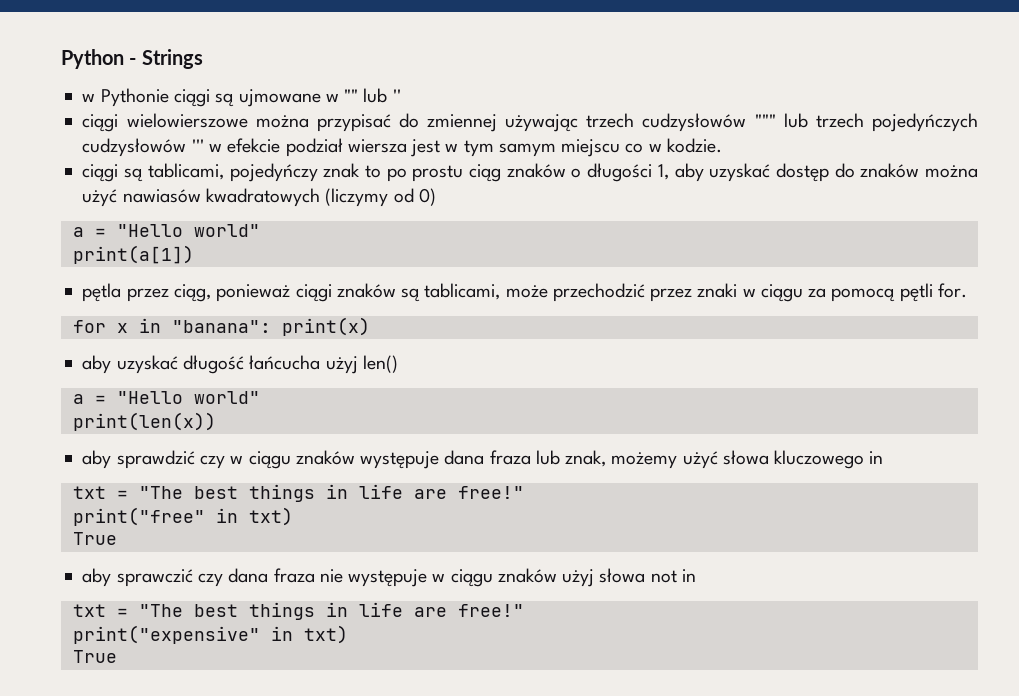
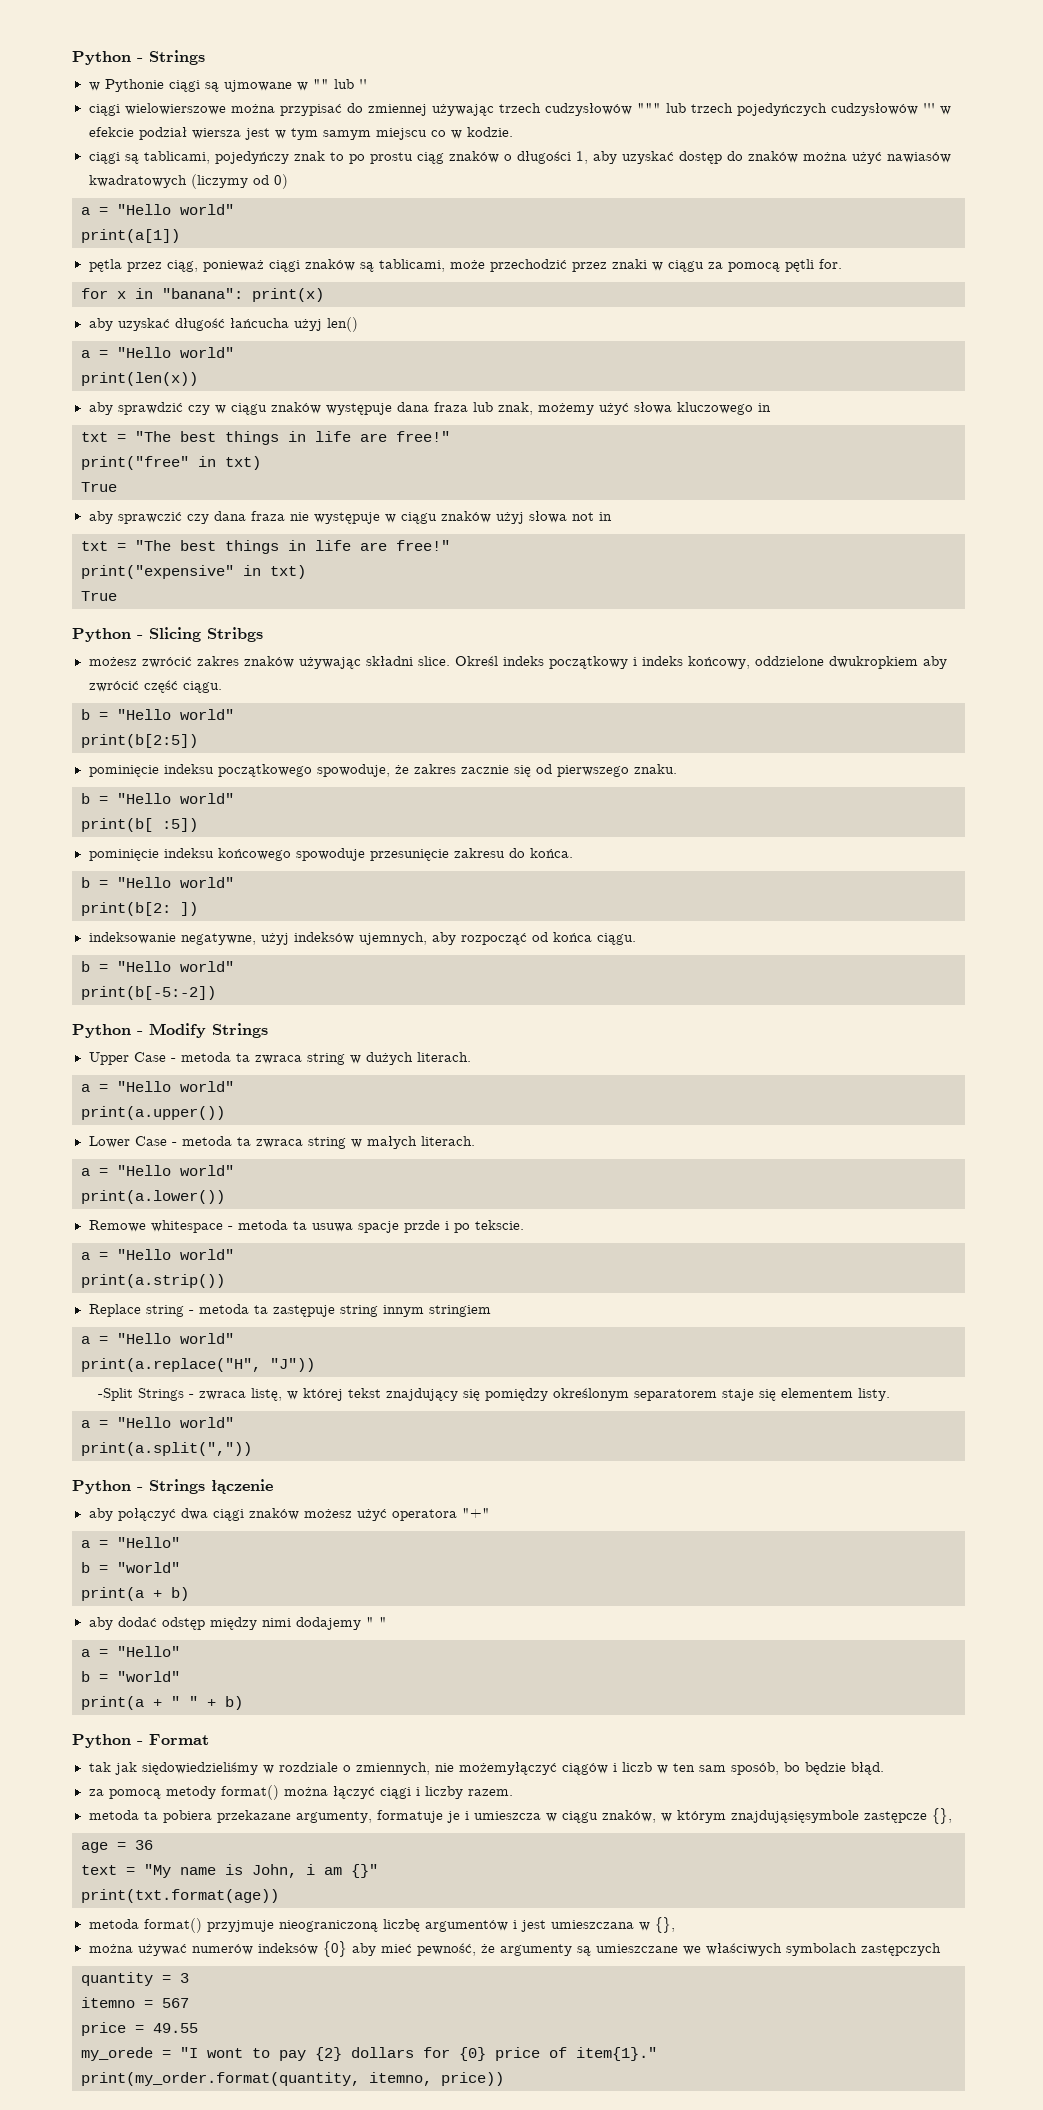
+ Python - Slicing Stribgs
+ możesz zwrócić zakres znaków używając składni slice. Określ indeks początkowy i indeks końcowy, oddzielone dwukropkiem aby zwrócić część ciągu.
+ b = "Hello world"
+ print(b[2:5])
+ pominięcie indeksu początkowego spowoduje, że zakres zacznie się od pierwszego znaku.
+ b = "Hello world"
+ print(b[ :5])
+ pominięcie indeksu końcowego spowoduje przesunięcie zakresu do końca.
+ b = "Hello world"
+ print(b[2: ])
+ indeksowanie negatywne, użyj indeksów ujemnych, aby rozpocząć od końca ciągu.
+ b = "Hello world"
+ print(b[-5:-2])
+ Python - Modify Strings
+ Upper Case - metoda ta zwraca string w dużych literach.
+ a = "Hello world"
+ print(a.upper())
+ Lower Case - metoda ta zwraca string w małych literach.
+ a = "Hello world"
+ print(a.lower())
+ Remowe whitespace - metoda ta usuwa spacje przde i po tekscie.
+ a = "Hello world"
+ print(a.strip())
+ Replace string - metoda ta zastępuje string innym stringiem
+ a = "Hello world"
+ print(a.replace("H", "J"))
+ -Split Strings - zwraca listę, w której tekst znajdujący się pomiędzy określonym separatorem staje się elementem listy.
+ a = "Hello world"
+ print(a.split(","))
+ Python - Strings łączenie
+ aby połączyć dwa ciągi znaków możesz użyć operatora "+"
+ a = "Hello"
+ b = "world"
+ print(a + b)
+ aby dodać odstęp między nimi dodajemy " "
+ a = "Hello"
+ b = "world"
+ print(a + " " + b)
+ Python - Format
+ tak jak siędowiedzieliśmy w rozdziale o zmiennych, nie możemyłączyć ciągów i liczb w ten sam sposób, bo będzie błąd.
+ za pomocą metody format() można łączyć ciągi i liczby razem.
+ metoda ta pobiera przekazane argumenty, formatuje je i umieszcza w ciągu znaków, w którym znajdująsięsymbole zastępcze {},
+ age = 36
+ text = "My name is John, i am {}"
+ print(txt.format(age))
+ metoda format() przyjmuje nieograniczoną liczbę argumentów i jest umieszczana w {},
+ można używać numerów indeksów {0} aby mieć pewność, że argumenty są umieszczane we właściwych symbolach zastępczych
+ quantity = 3
+ itemno = 567
+ price = 49.55
+ my_orede = "I wont to pay {2} dollars for {0} price of item{1}."
+ print(my_order.format(quantity, itemno, price))

